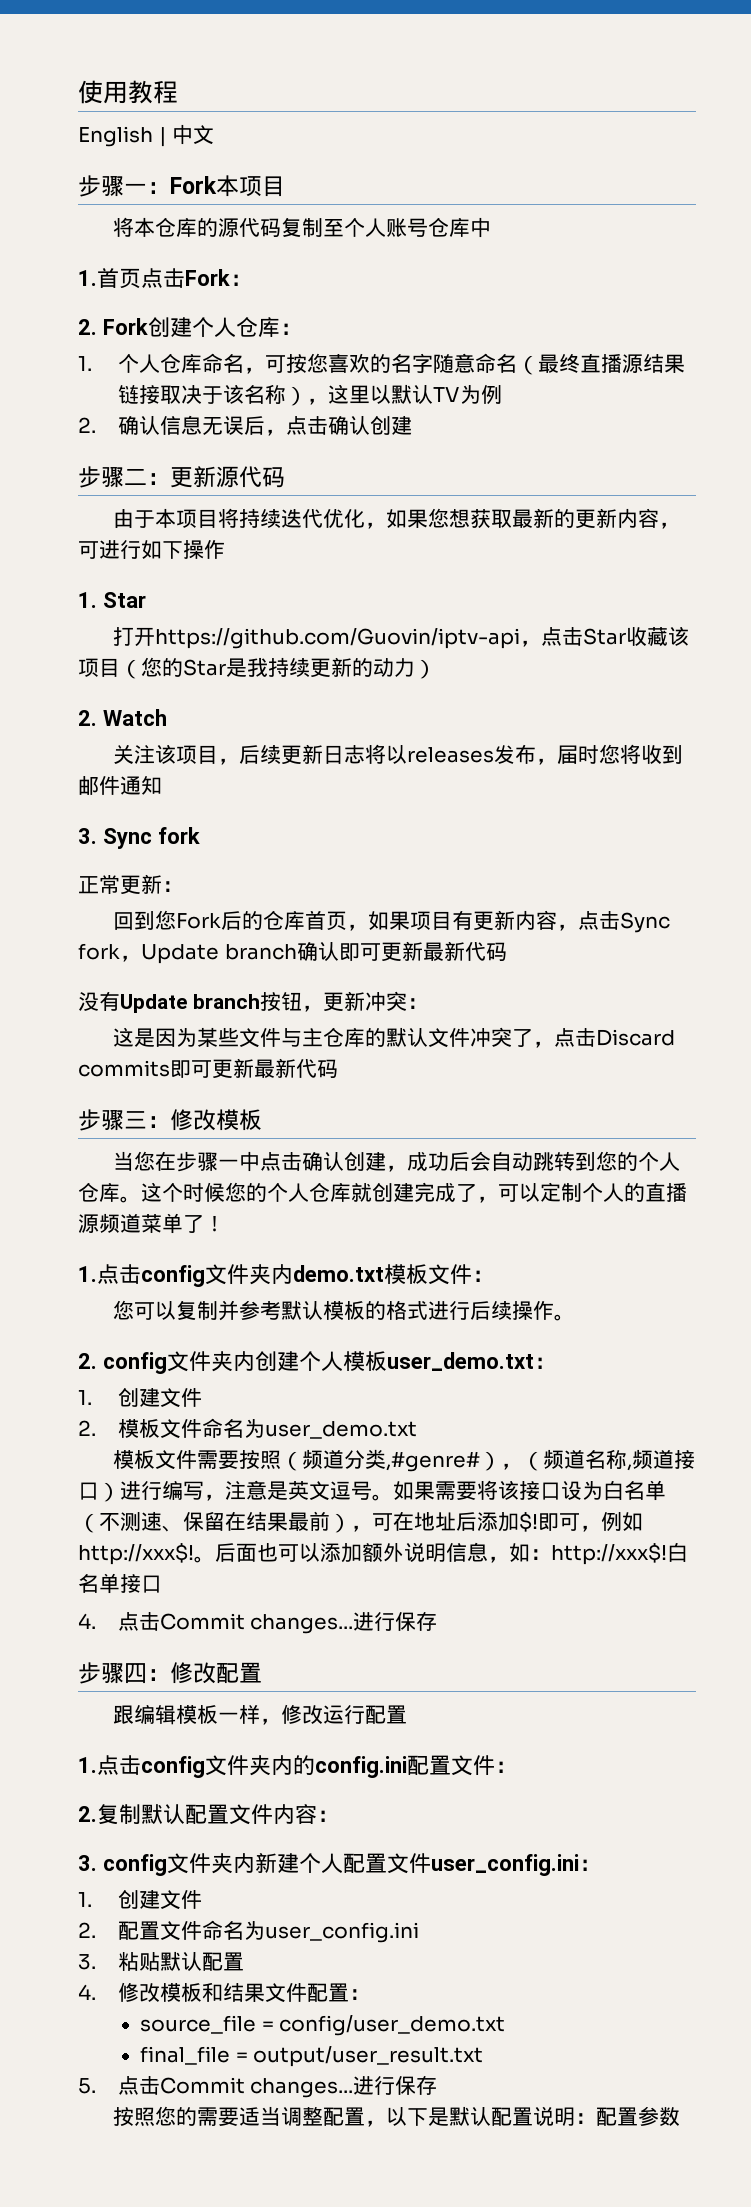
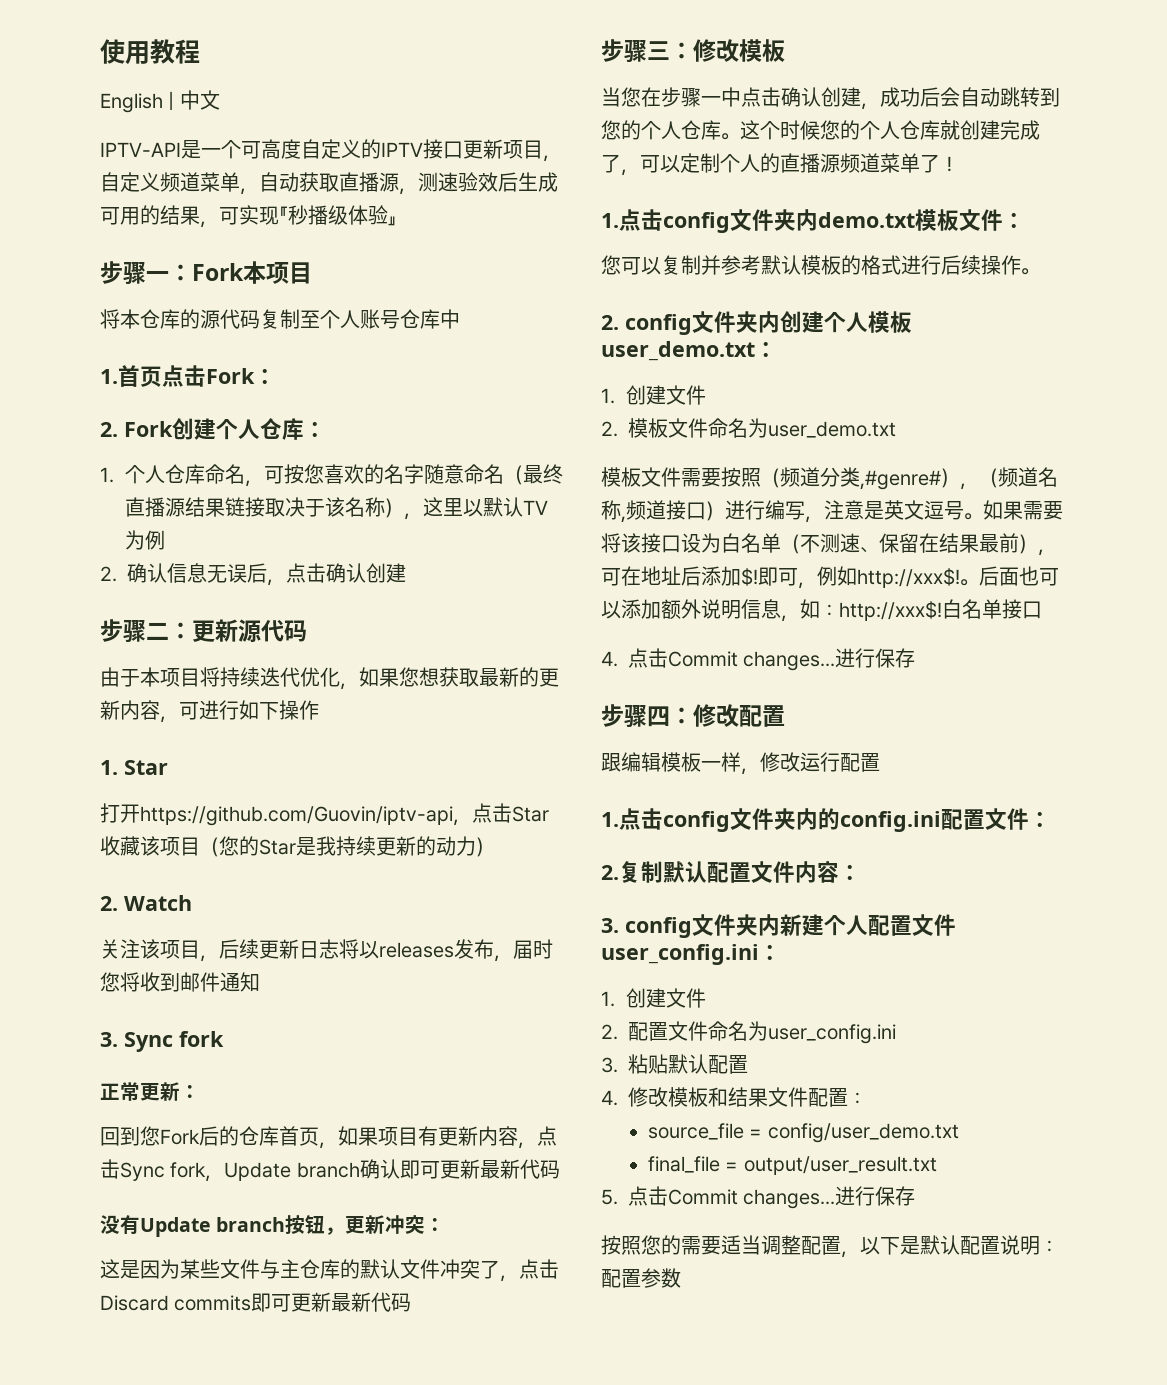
+ IPTV-API是一个可高度自定义的IPTV接口更新项目，自定义频道菜单，自动获取直播源，测速验效后生成可用的结果，可实现『秒播级体验』

